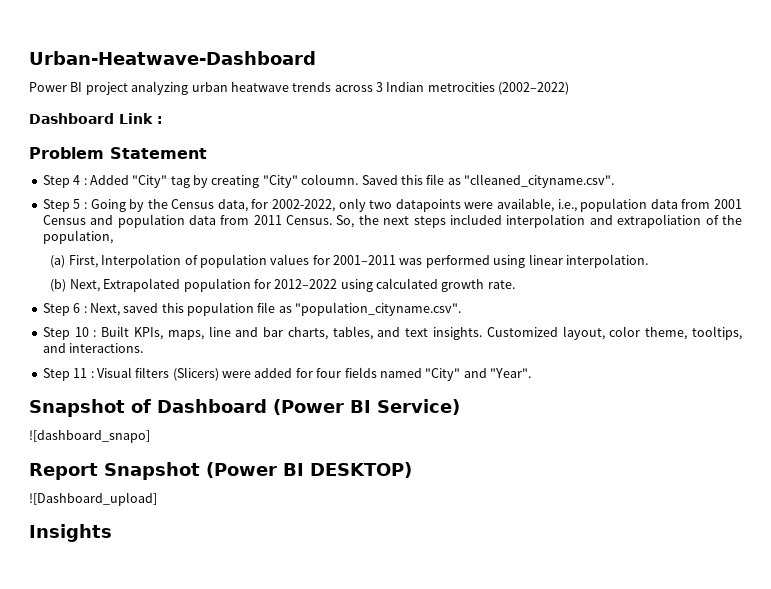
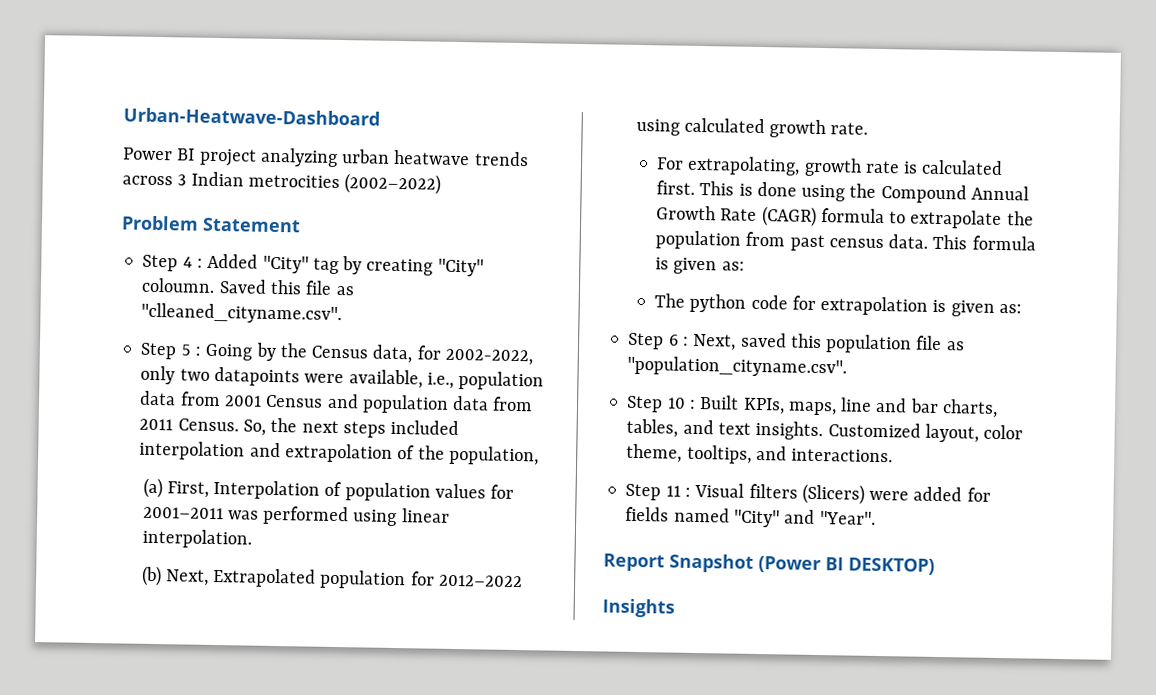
- Dashboard Link :
- So, the next steps included interpolation and extrapoliation of the population,
+ So, the next steps included interpolation and extrapolation of the population,
+ For extrapolating, growth rate is calculated first. This is done using the Compound Annual Growth Rate (CAGR) formula to extrapolate the population from past census data. This formula is given as:
+ The python code for extrapolation is given as:
- Step 11 : Visual filters (Slicers) were added for four fields named "City" and "Year".
+ Step 11 : Visual filters (Slicers) were added for fields named "City" and "Year".
- Snapshot of Dashboard (Power BI Service)
- ![dashboard_snapo]
- ![Dashboard_upload]

